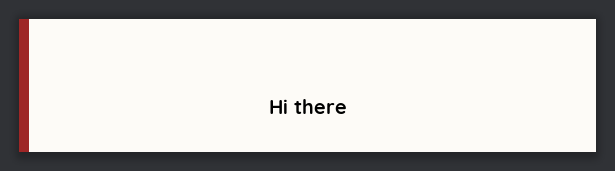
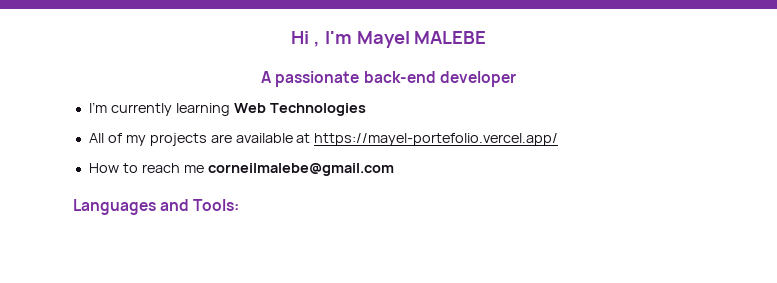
- Hi there
+ Hi , I'm Mayel MALEBE
+ A passionate back-end developer
+ I’m currently learning Web Technologies
+ All of my projects are available at https://mayel-portefolio.vercel.app/
+ How to reach me corneilmalebe@gmail.com
+ Languages and Tools:

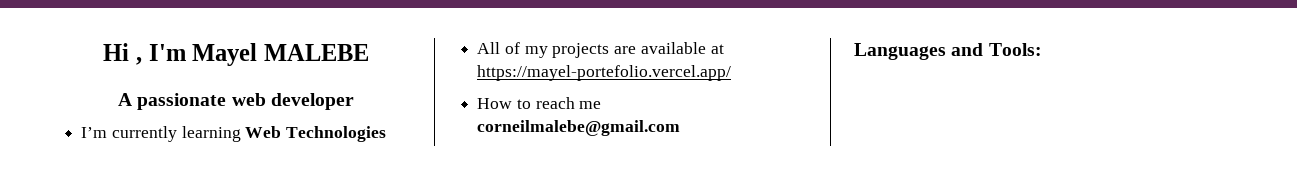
- A passionate back-end developer
+ A passionate web developer

